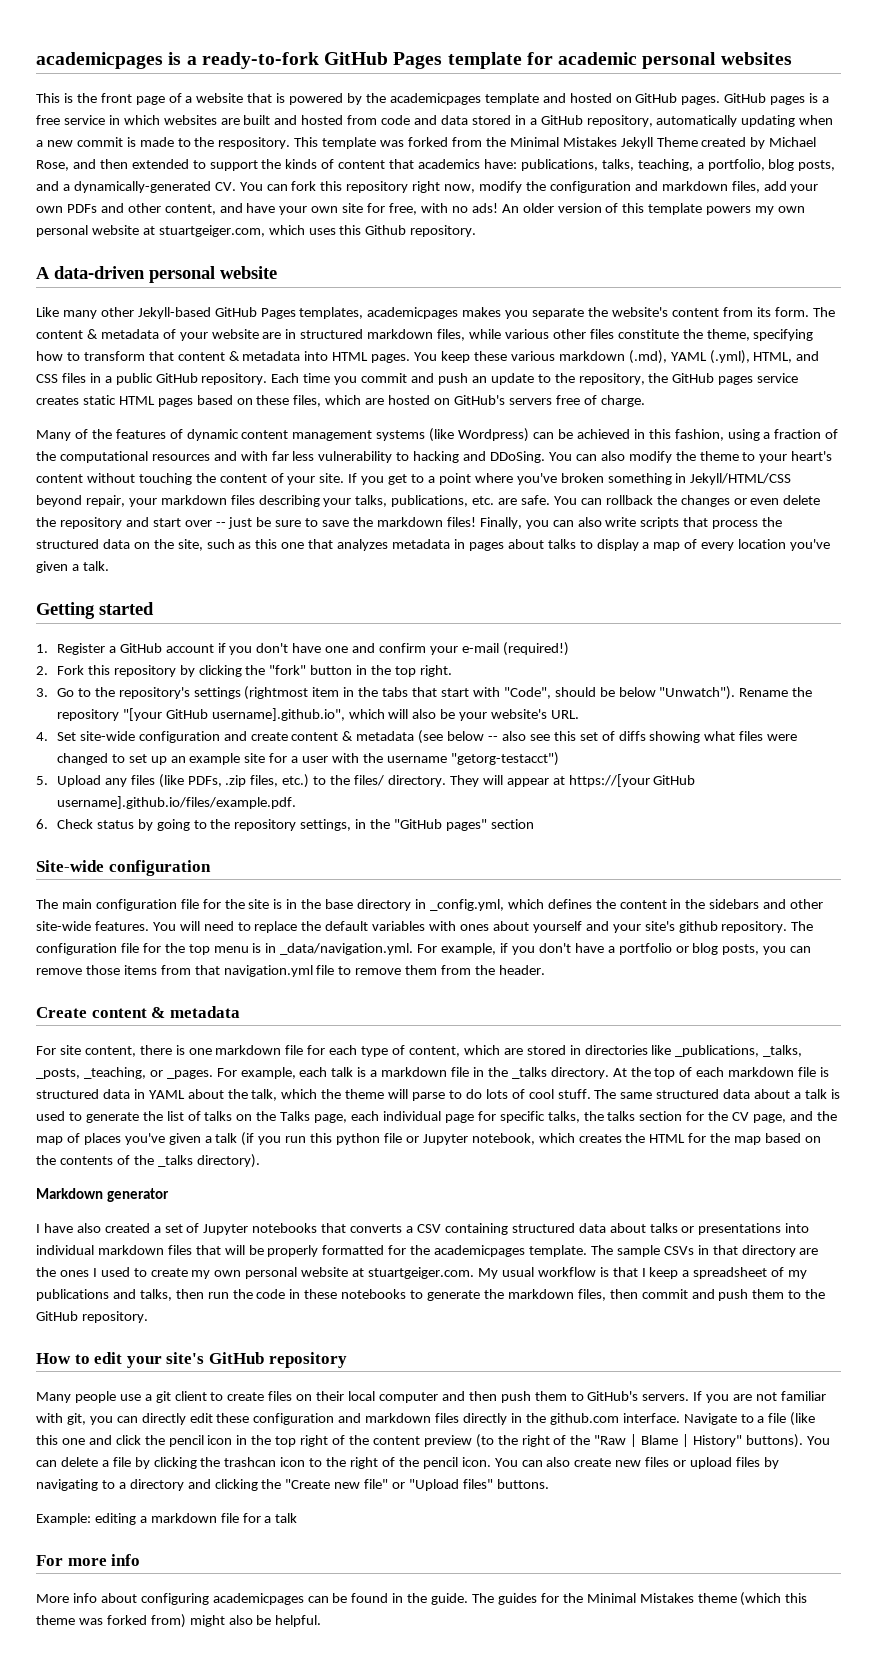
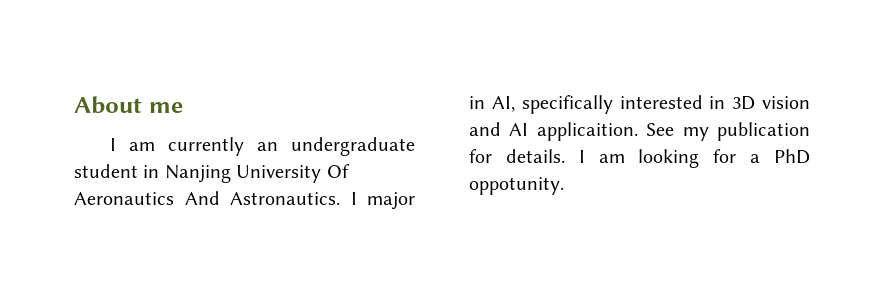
- academicpages is a ready-to-fork GitHub Pages template for academic personal websites
- This is the front page of a website that is powered by the academicpages template and hosted on GitHub pages. GitHub pages is a free service in which websites are built and hosted from code and data stored in a GitHub repository, automatically updating when a new commit is made to the respository. This template was forked from the Minimal Mistakes Jekyll Theme created by Michael Rose, and then extended to support the kinds of content that academics have: publications, talks, teaching, a portfolio, blog posts, and a dynamically-generated CV. You can fork this repository right now, modify the configuration and markdown files, add your own PDFs and other content, and have your own site for free, with no ads! An older version of this template powers my own personal website at stuartgeiger.com, which uses this Github repository.
- A data-driven personal website
- Like many other Jekyll-based GitHub Pages templates, academicpages makes you separate the website's content from its form. The content & metadata of your website are in structured markdown files, while various other files constitute the theme, specifying how to transform that content & metadata into HTML pages. You keep these various markdown (.md), YAML (.yml), HTML, and CSS files in a public GitHub repository. Each time you commit and push an update to the repository, the GitHub pages service creates static HTML pages based on these files, which are hosted on GitHub's servers free of charge.
- Many of the features of dynamic content management systems (like Wordpress) can be achieved in this fashion, using a fraction of the computational resources and with far less vulnerability to hacking and DDoSing. You can also modify the theme to your heart's content without touching the content of your site. If you get to a point where you've broken something in Jekyll/HTML/CSS beyond repair, your markdown files describing your talks, publications, etc. are safe. You can rollback the changes or even delete the repository and start over -- just be sure to save the markdown files! Finally, you can also write scripts that process the structured data on the site, such as this one that analyzes metadata in pages about talks to display a map of every location you've given a talk.
- Getting started
- 1. Register a GitHub account if you don't have one and confirm your e-mail (required!)
- 2. Fork this repository by clicking the "fork" button in the top right.
- 3. Go to the repository's settings (rightmost item in the tabs that start with "Code", should be below "Unwatch"). Rename the repository "[your GitHub username].github.io", which will also be your website's URL.
- 4. Set site-wide configuration and create content & metadata (see below -- also see this set of diffs showing what files were changed to set up an example site for a user with the username "getorg-testacct")
- 5. Upload any files (like PDFs, .zip files, etc.) to the files/ directory. They will appear at https://[your GitHub username].github.io/files/example.pdf.
- 6. Check status by going to the repository settings, in the "GitHub pages" section
- Site-wide configuration
- The main configuration file for the site is in the base directory in _config.yml, which defines the content in the sidebars and other site-wide features. You will need to replace the default variables with ones about yourself and your site's github repository. The configuration file for the top menu is in _data/navigation.yml. For example, if you don't have a portfolio or blog posts, you can remove those items from that navigation.yml file to remove them from the header.
- Create content & metadata
- For site content, there is one markdown file for each type of content, which are stored in directories like _publications, _talks, _posts, _teaching, or _pages. For example, each talk is a markdown file in the _talks directory. At the top of each markdown file is structured data in YAML about the talk, which the theme will parse to do lots of cool stuff. The same structured data about a talk is used to generate the list of talks on the Talks page, each individual page for specific talks, the talks section for the CV page, and the map of places you've given a talk (if you run this python file or Jupyter notebook, which creates the HTML for the map based on the contents of the _talks directory).
- Markdown generator
- I have also created a set of Jupyter notebooks that converts a CSV containing structured data about talks or presentations into individual markdown files that will be properly formatted for the academicpages template. The sample CSVs in that directory are the ones I used to create my own personal website at stuartgeiger.com. My usual workflow is that I keep a spreadsheet of my publications and talks, then run the code in these notebooks to generate the markdown files, then commit and push them to the GitHub repository.
- How to edit your site's GitHub repository
- Many people use a git client to create files on their local computer and then push them to GitHub's servers. If you are not familiar with git, you can directly edit these configuration and markdown files directly in the github.com interface. Navigate to a file (like this one and click the pencil icon in the top right of the content preview (to the right of the "Raw | Blame | History" buttons). You can delete a file by clicking the trashcan icon to the right of the pencil icon. You can also create new files or upload files by navigating to a directory and clicking the "Create new file" or "Upload files" buttons.
- Example: editing a markdown file for a talk
- For more info
- More info about configuring academicpages can be found in the guide. The guides for the Minimal Mistakes theme (which this theme was forked from) might also be helpful.
+ About me
+ I am currently an undergraduate student in Nanjing University Of Aeronautics And Astronautics. I major in AI, specifically interested in 3D vision and AI applicaition. See my publication for details. I am looking for a PhD oppotunity.

